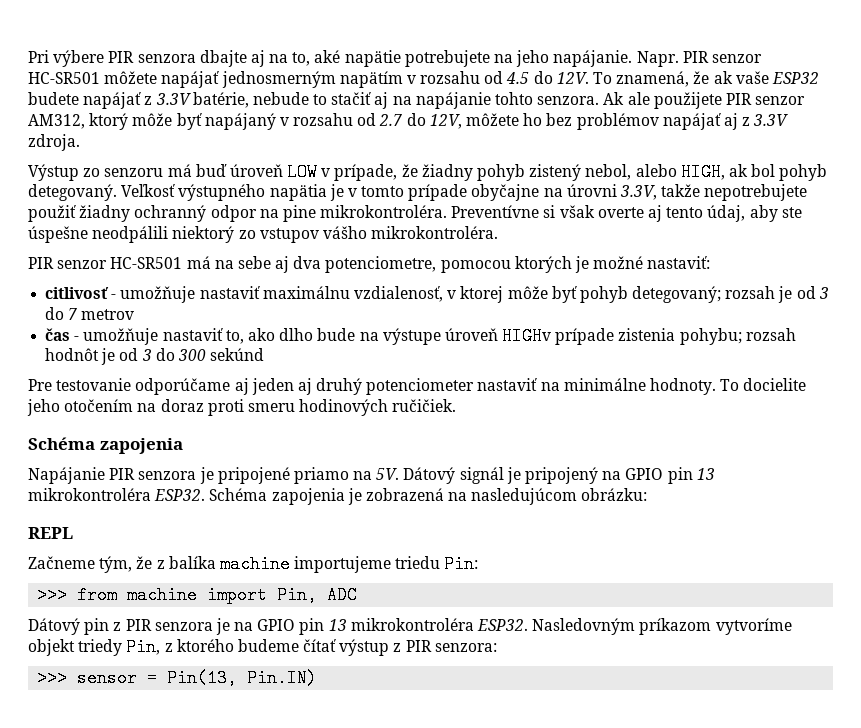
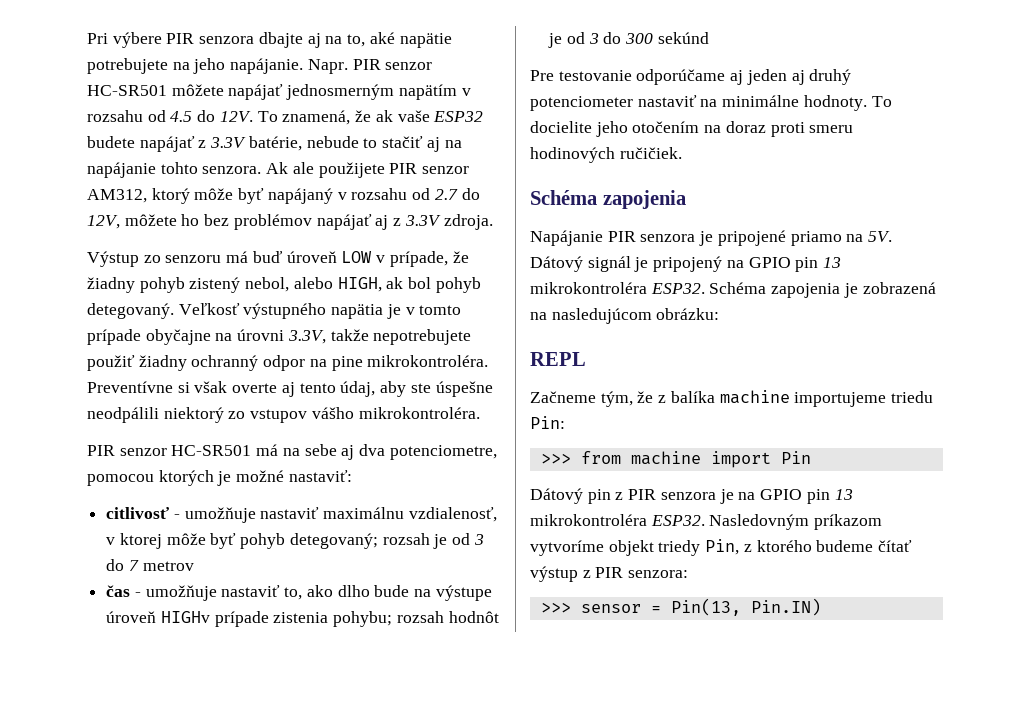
- >>> from machine import Pin, ADC
+ >>> from machine import Pin

